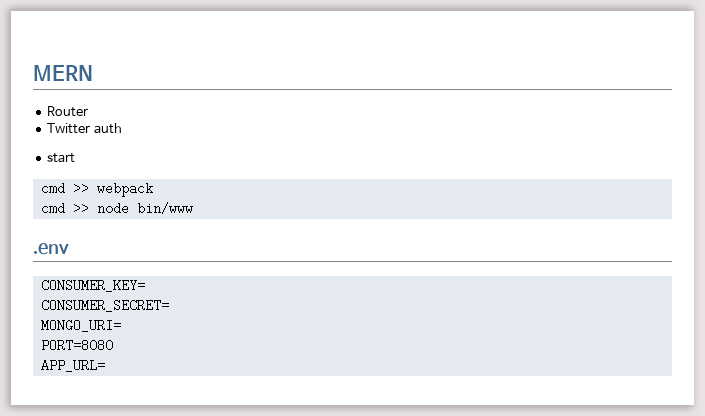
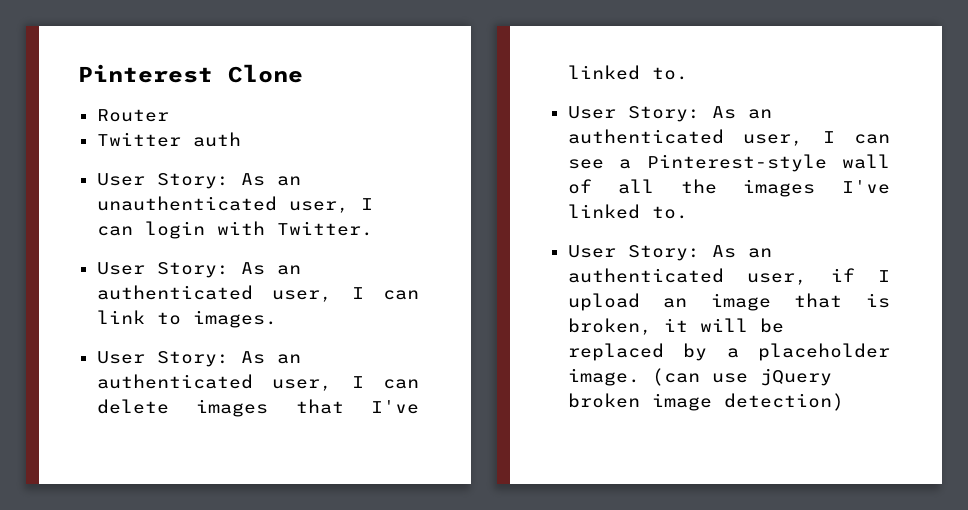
- MERN
+ Pinterest Clone
- start
- cmd >> webpack
- cmd >> node bin/www
- .env
- CONSUMER_KEY=
- CONSUMER_SECRET=
- MONGO_URI=
- PORT=8080
- APP_URL=
+ User Story: As an unauthenticated user, I can login with Twitter.
+ User Story: As an authenticated user, I can link to images.
+ User Story: As an authenticated user, I can delete images that I've linked to.
+ User Story: As an authenticated user, I can see a Pinterest-style wall of all the images I've linked to.
+ User Story: As an authenticated user, if I upload an image that is broken, it will be replaced by a placeholder image. (can use jQuery broken image detection)

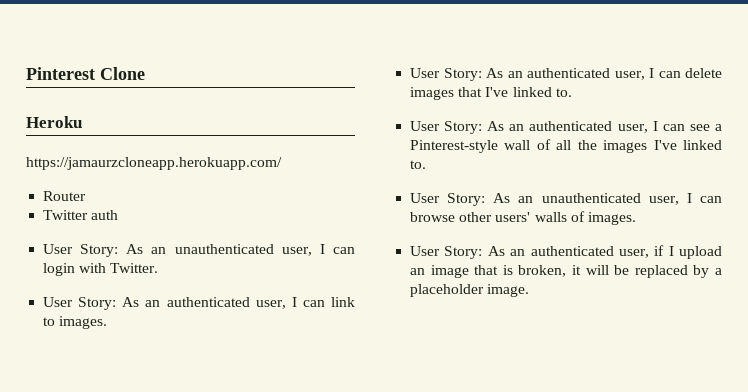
+ Heroku
+ https://jamaurzcloneapp.herokuapp.com/
+ User Story: As an unauthenticated user, I can browse other users' walls of images.
- (can use jQuery broken image detection)

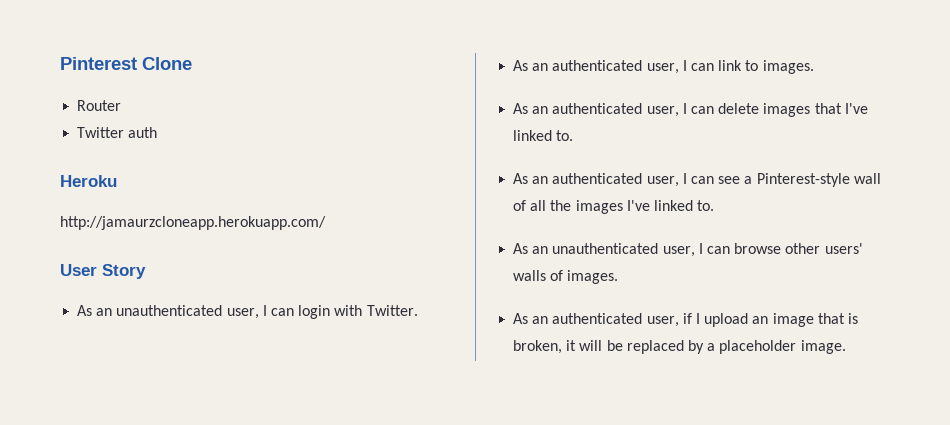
- Heroku
- https://jamaurzcloneapp.herokuapp.com/
- User Story: As an unauthenticated user, I can login with Twitter.
+ Heroku
+ http://jamaurzcloneapp.herokuapp.com/
+ User Story
+ As an unauthenticated user, I can login with Twitter.
- User Story: As an authenticated user, I can link to images.
+ As an authenticated user, I can link to images.
- User Story: As an authenticated user, I can delete images that I've linked to.
+ As an authenticated user, I can delete images that I've linked to.
- User Story: As an authenticated user, I can see a Pinterest-style wall of all the images I've linked to.
+ As an authenticated user, I can see a Pinterest-style wall of all the images I've linked to.
- User Story: As an unauthenticated user, I can browse other users' walls of images.
+ As an unauthenticated user, I can browse other users' walls of images.
- User Story: As an authenticated user, if I upload an image that is broken, it will be replaced by a placeholder image.
+ As an authenticated user, if I upload an image that is broken, it will be replaced by a placeholder image.

